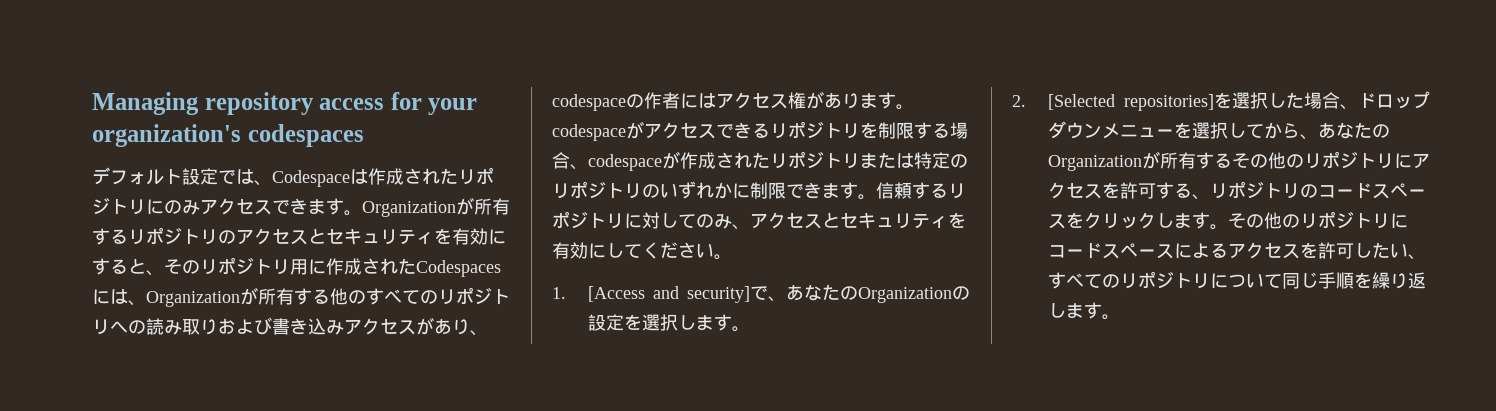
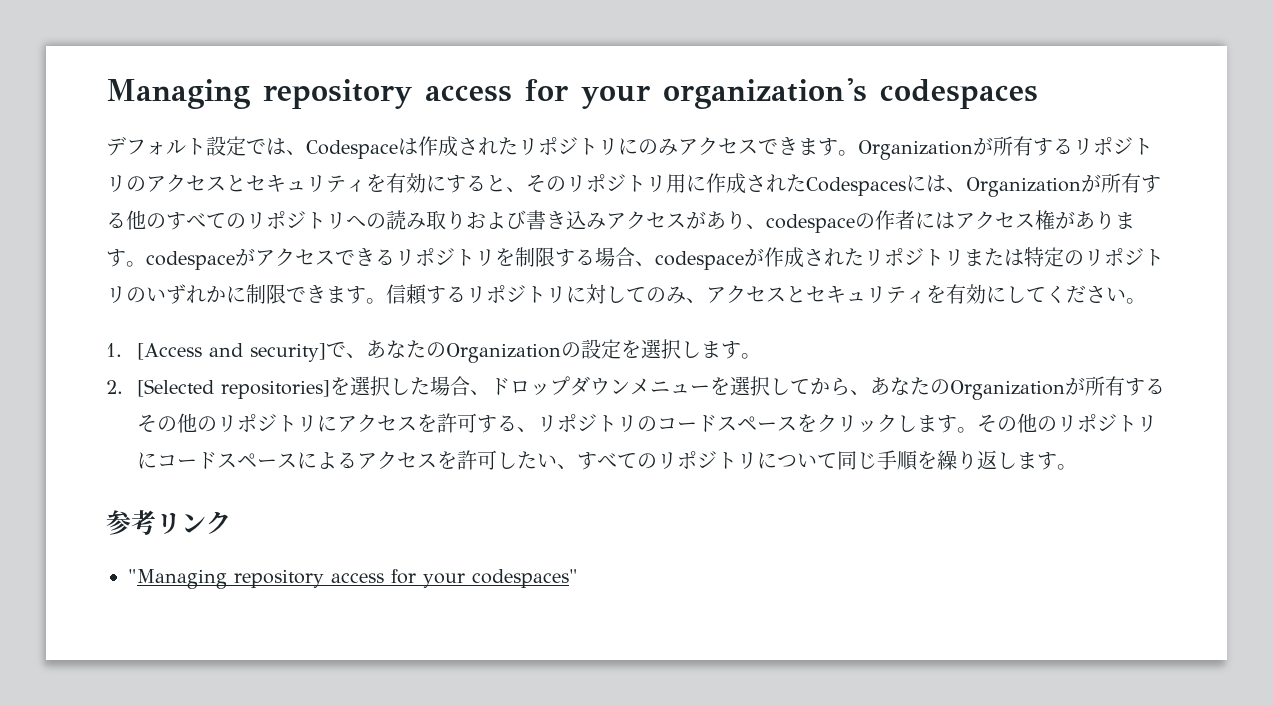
+ 参考リンク
+ "Managing repository access for your codespaces"

